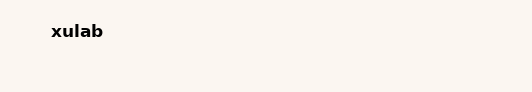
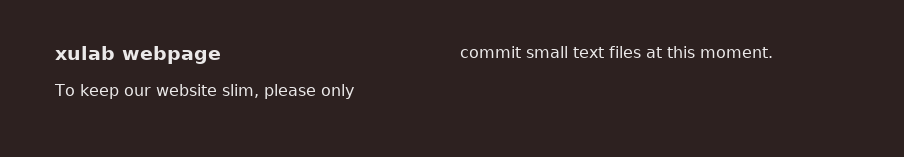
- xulab
+ xulab webpage
+ To keep our website slim, please only commit small text files at this moment.

